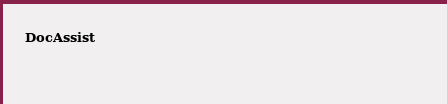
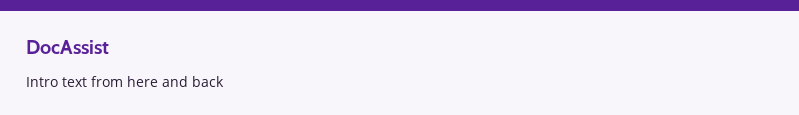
+ Intro text from here and back

